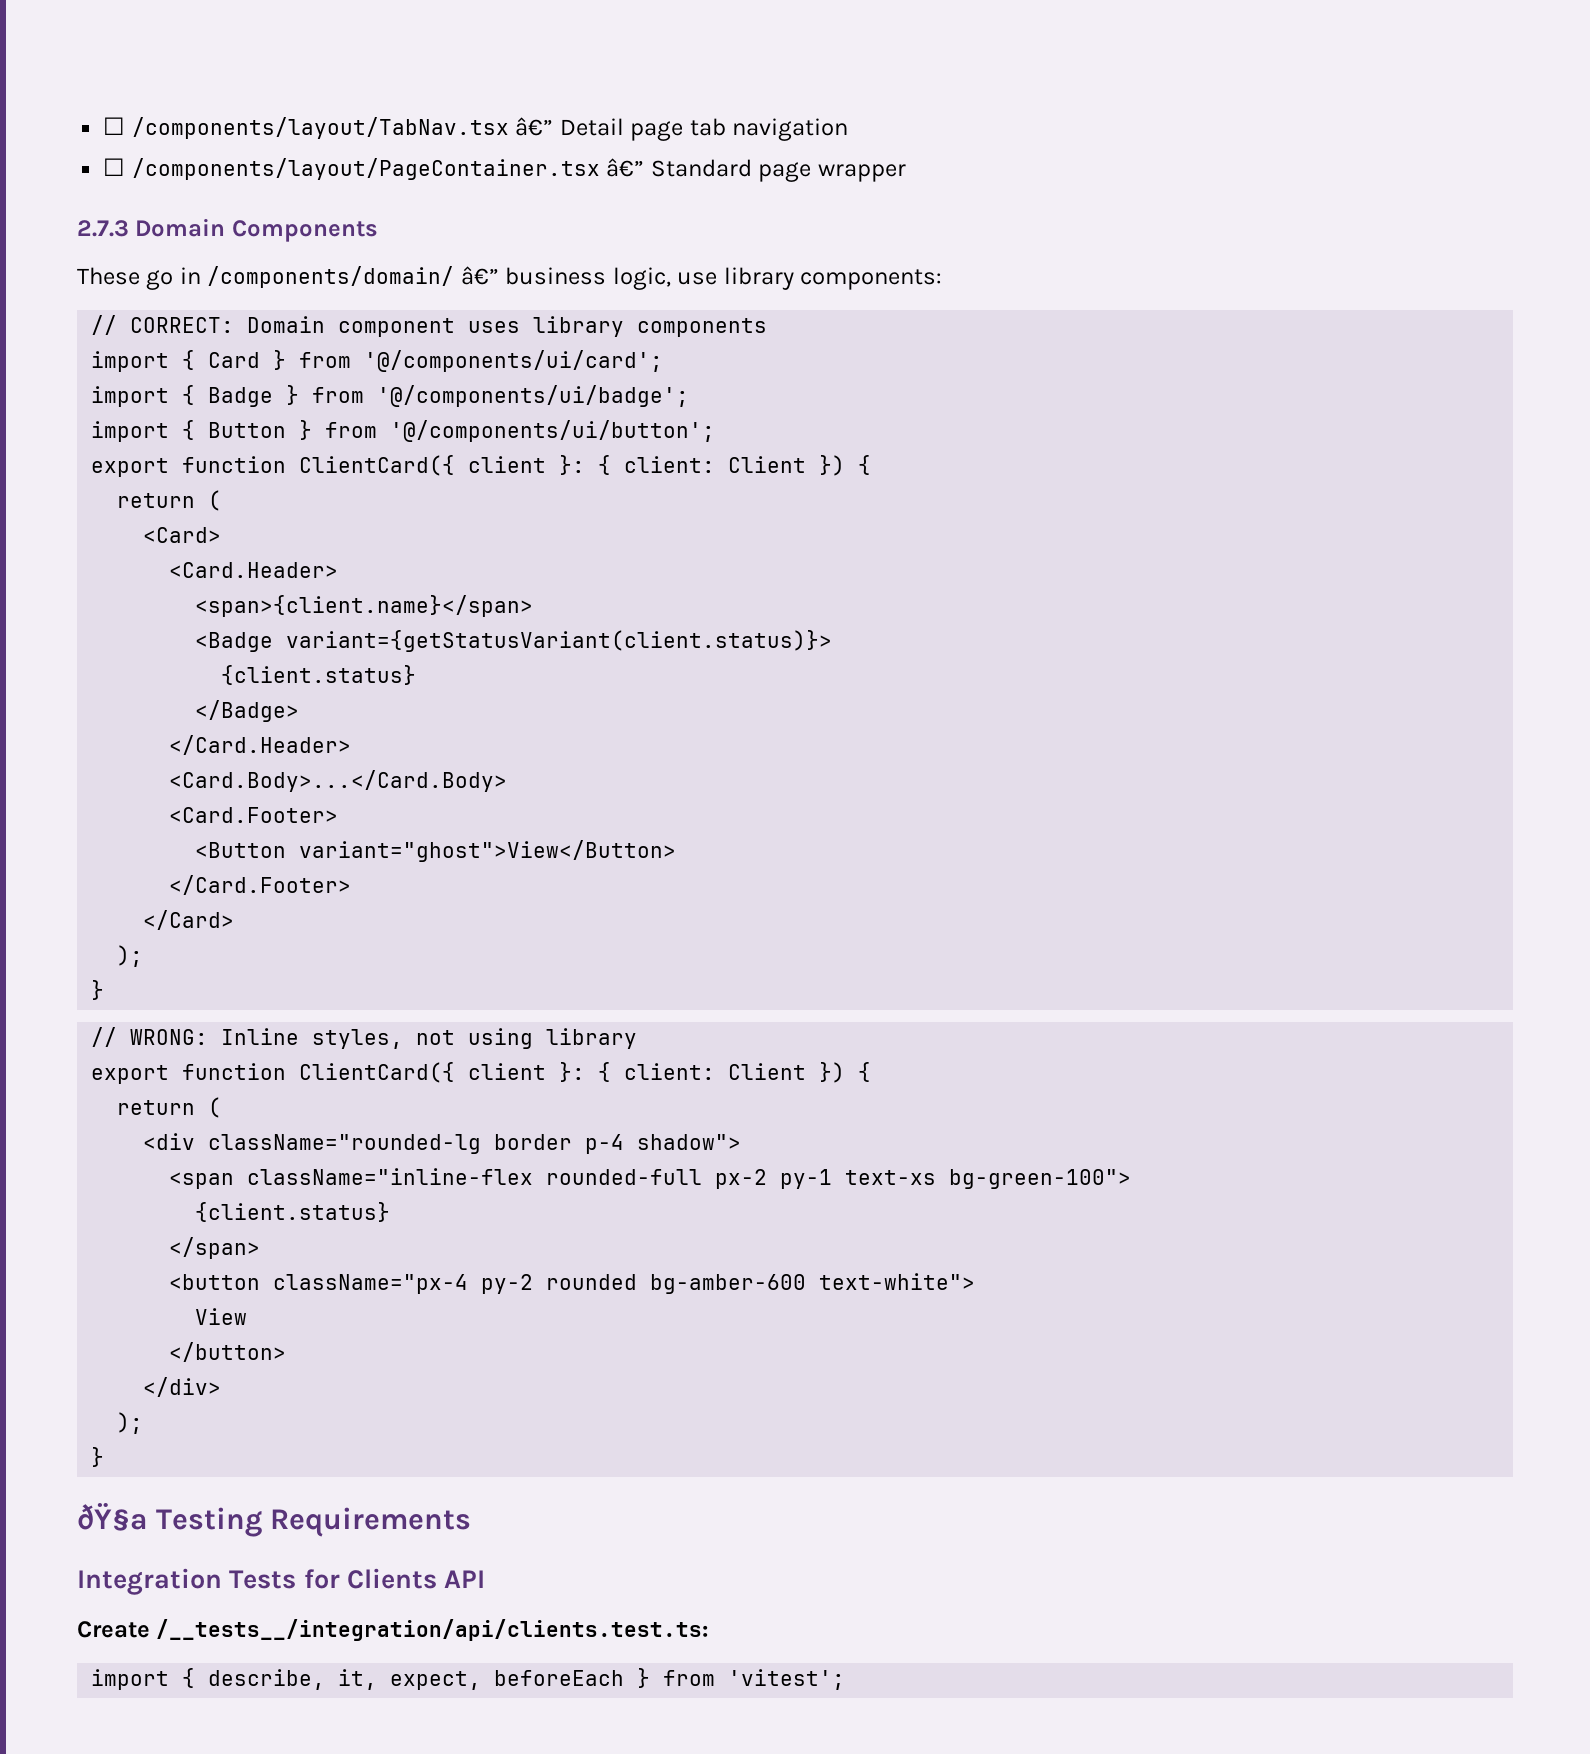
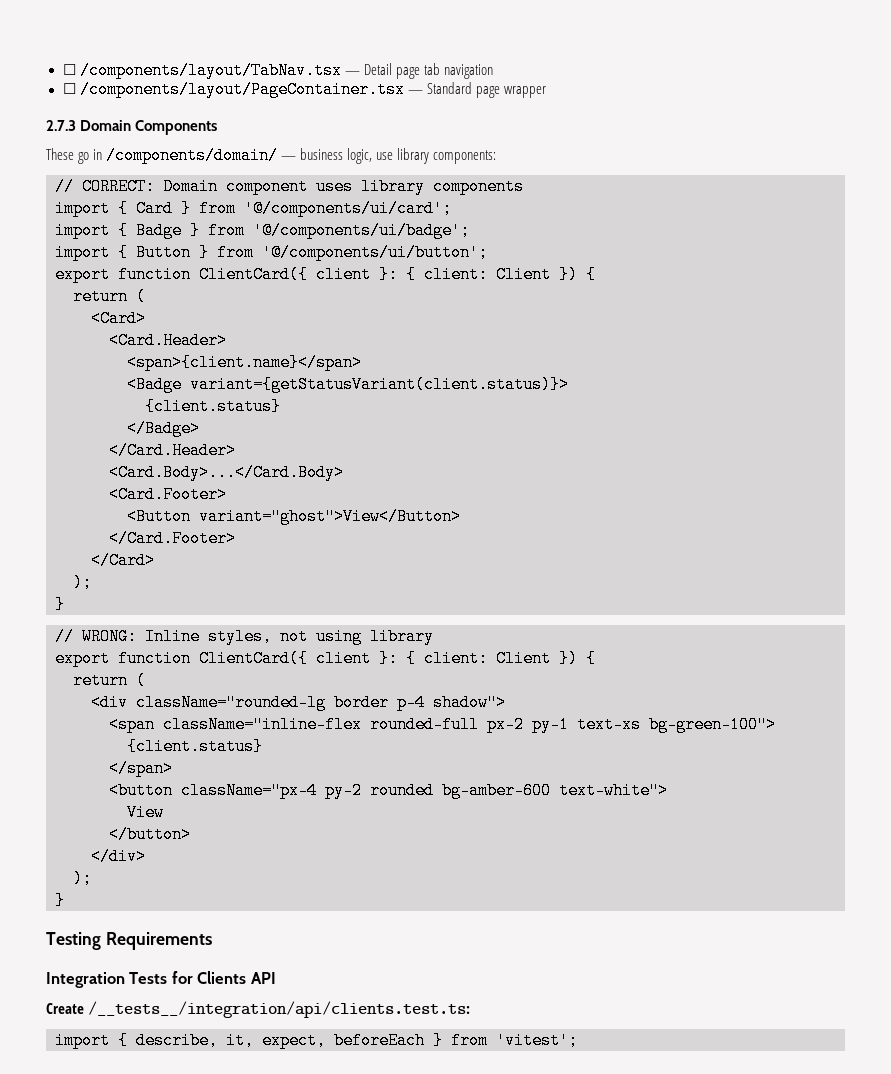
- ☐ /components/layout/TabNav.tsx â€” Detail page tab navigation
+ ☐ /components/layout/TabNav.tsx — Detail page tab navigation
- ☐ /components/layout/PageContainer.tsx â€” Standard page wrapper
+ ☐ /components/layout/PageContainer.tsx — Standard page wrapper
- These go in /components/domain/ â€” business logic, use library components:
+ These go in /components/domain/ — business logic, use library components:
- ðŸ§ª Testing Requirements
+ Testing Requirements

